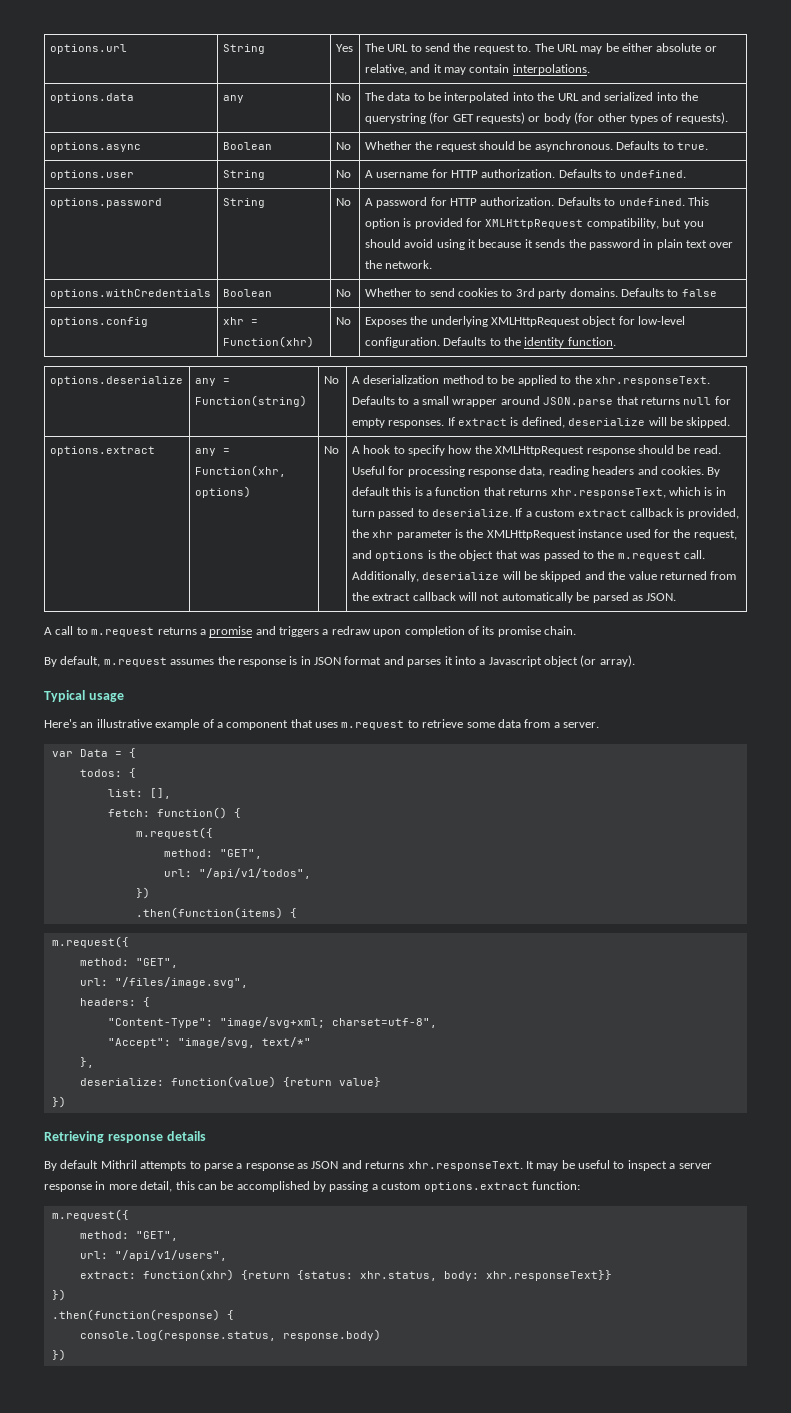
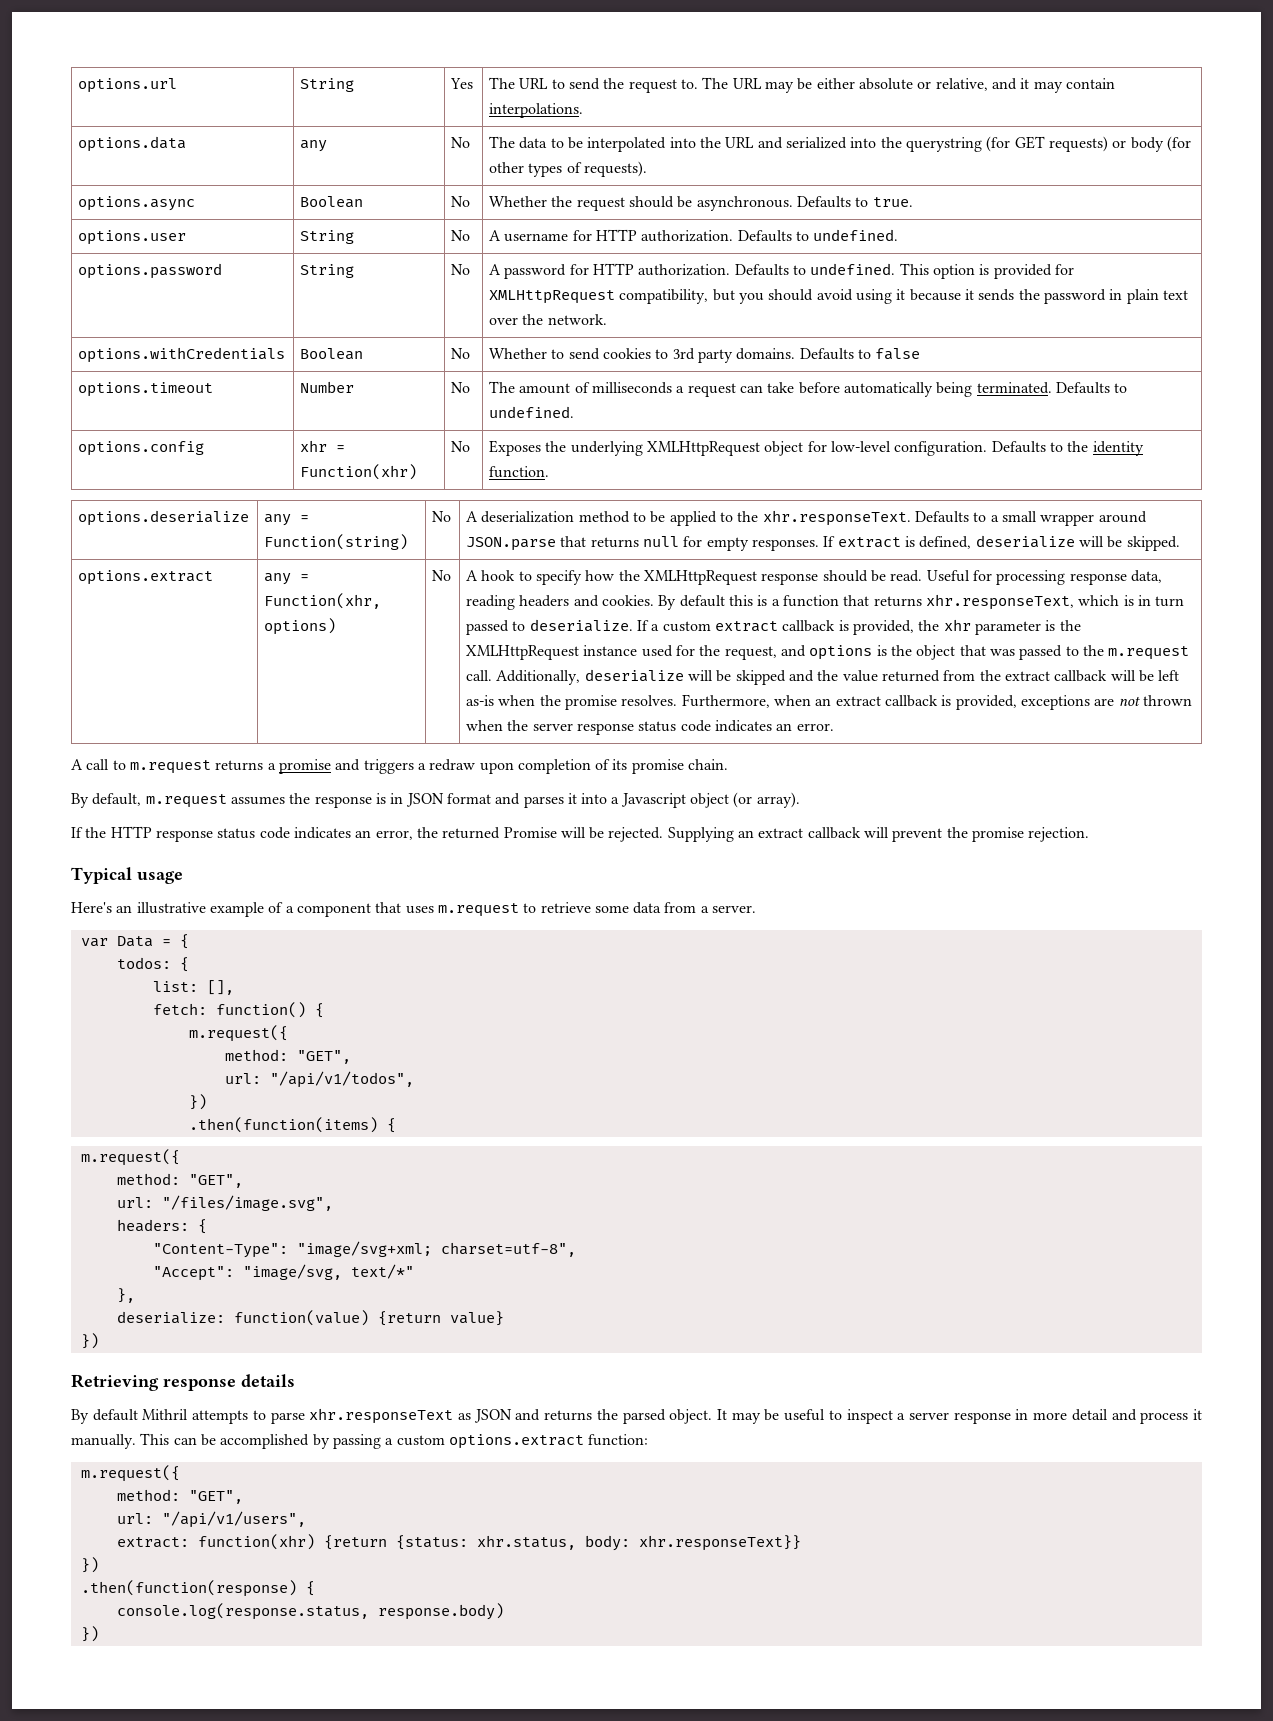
+ options.timeout | Number | No | The amount of milliseconds a request can take before automatically being terminated. Defaults to undefined.
- Additionally, deserialize will be skipped and the value returned from the extract callback will not automatically be parsed as JSON.
+ Additionally, deserialize will be skipped and the value returned from the extract callback will be left as-is when the promise resolves. Furthermore, when an extract callback is provided, exceptions are not thrown when the server response status code indicates an error.
+ If the HTTP response status code indicates an error, the returned Promise will be rejected. Supplying an extract callback will prevent the promise rejection.
- By default Mithril attempts to parse a response as JSON and returns xhr.responseText. It may be useful to inspect a server response in more detail, this can be accomplished by passing a custom options.extract function:
+ By default Mithril attempts to parse xhr.responseText as JSON and returns the parsed object. It may be useful to inspect a server response in more detail and process it manually. This can be accomplished by passing a custom options.extract function:

